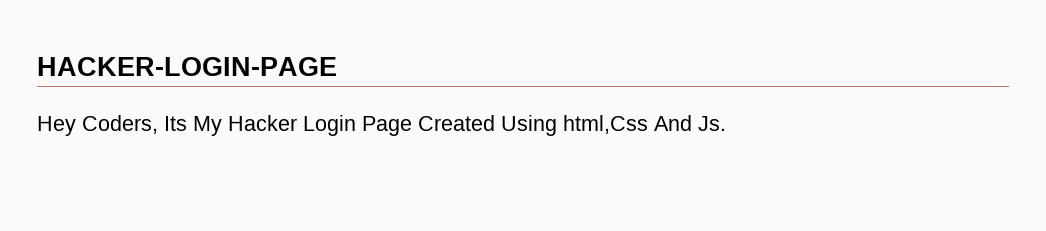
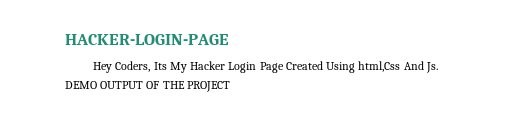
- Hey Coders, Its My Hacker Login Page Created Using html,Css And Js.
+ Hey Coders, Its My Hacker Login Page Created Using html,Css And Js. DEMO OUTPUT OF THE PROJECT

